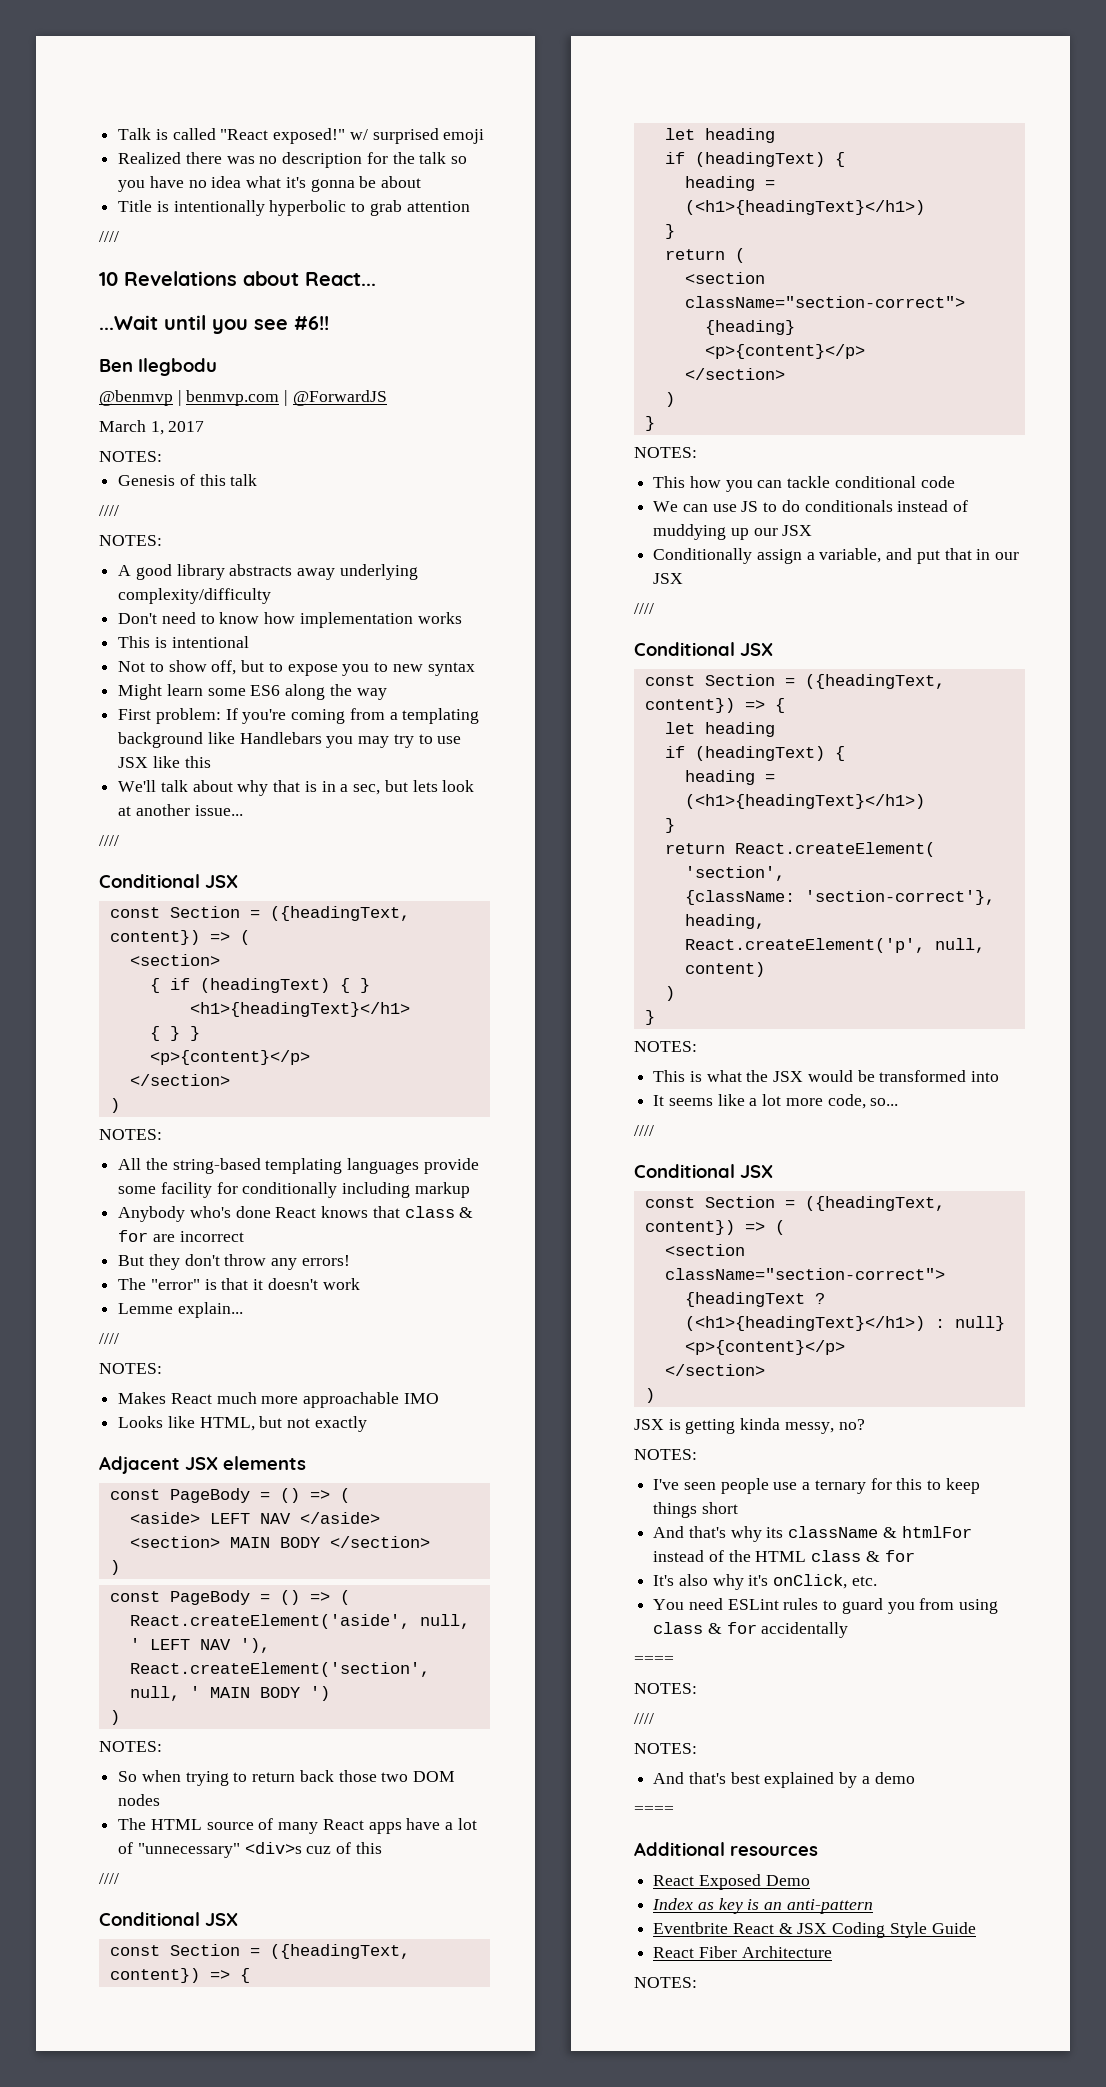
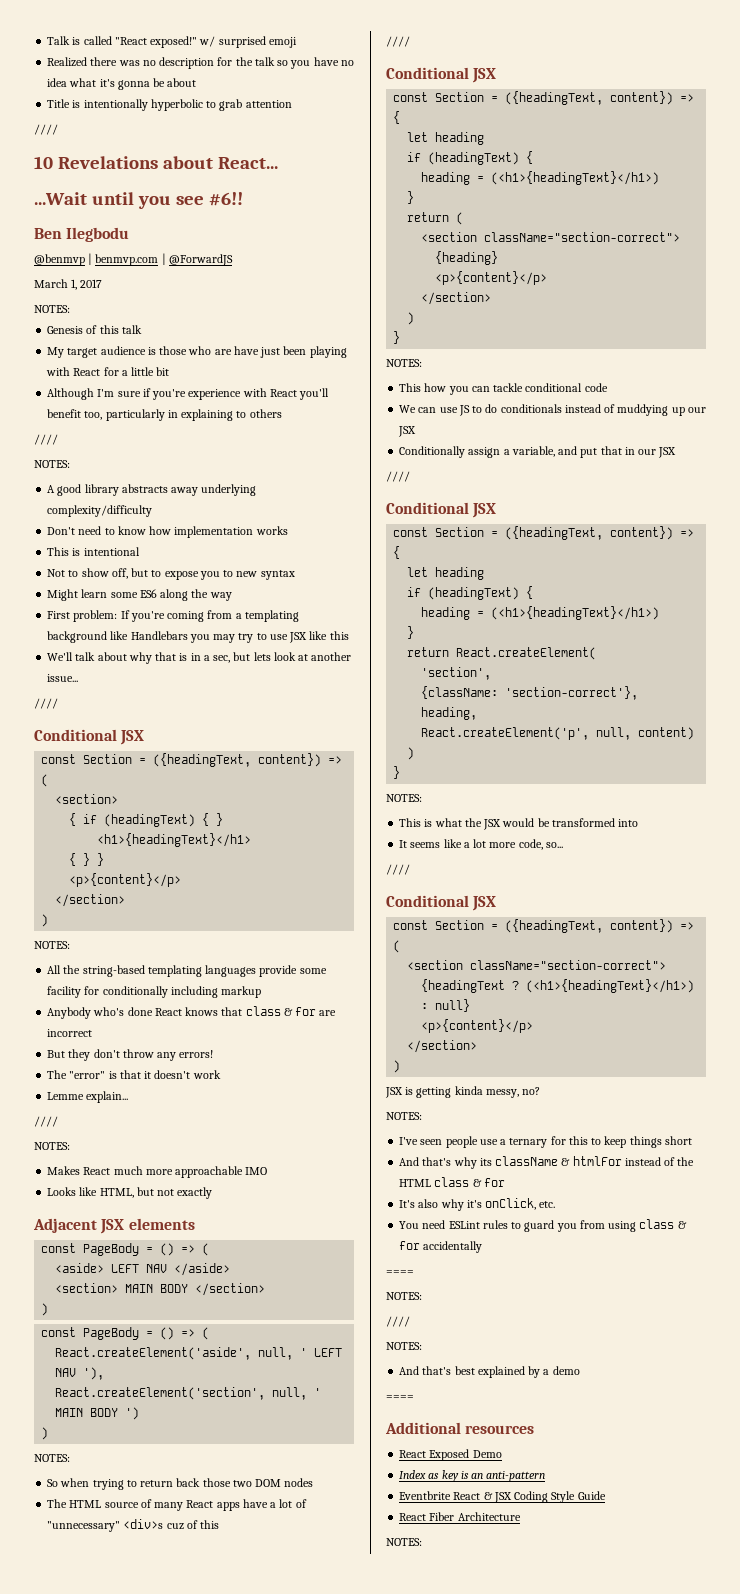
+ My target audience is those who are have just been playing with React for a little bit
+ Although I'm sure if you're experience with React you'll benefit too, particularly in explaining to others

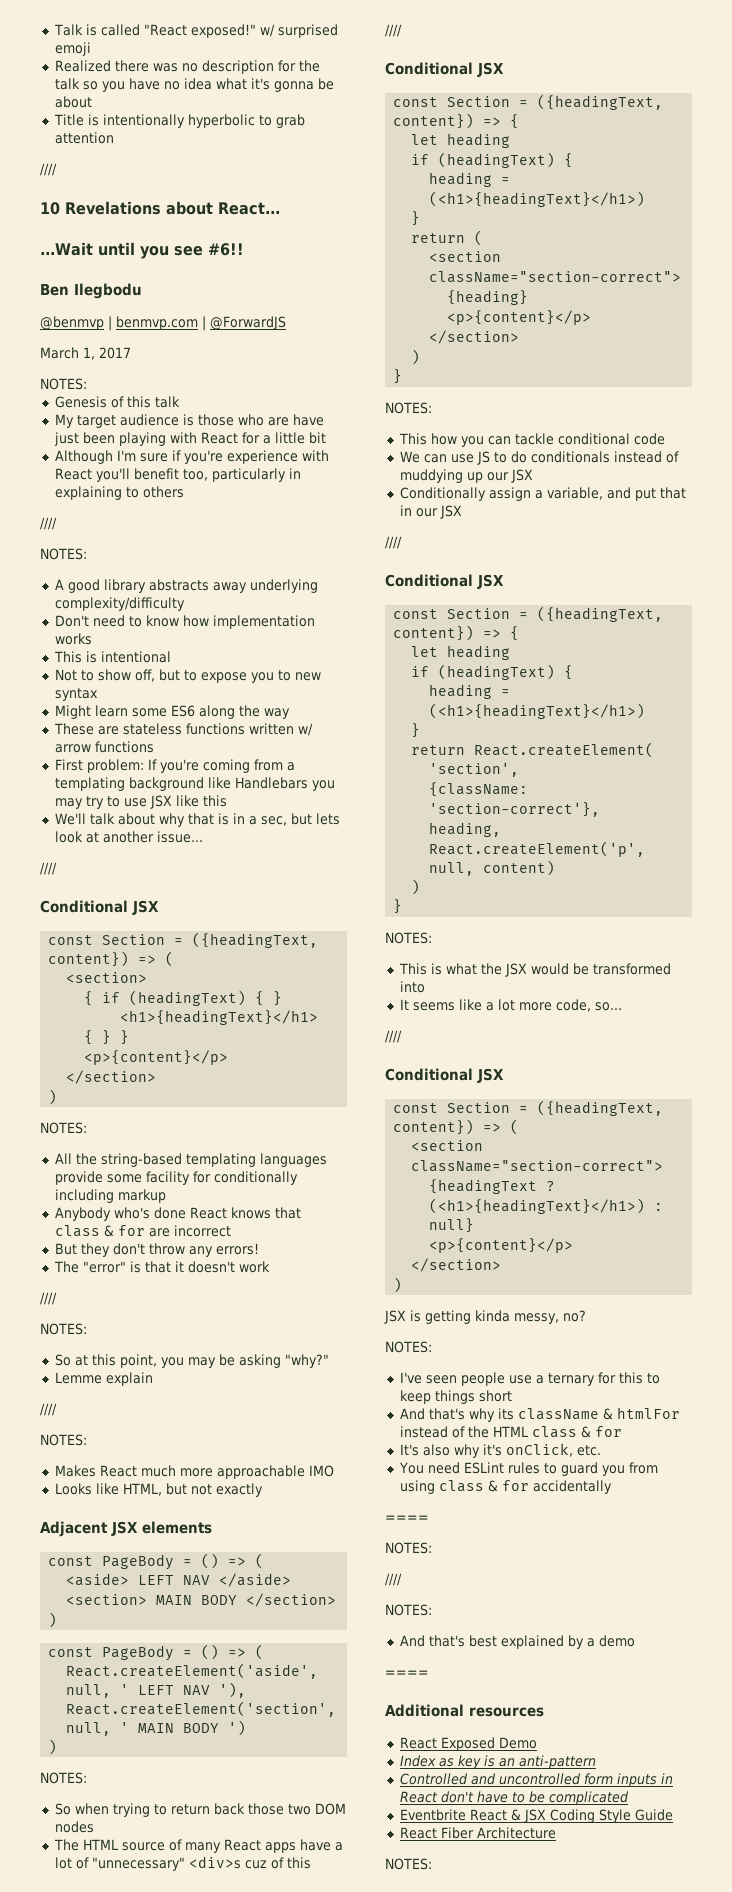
+ These are stateless functions written w/ arrow functions
  The "error" is that it doesn't work
+ ////
+ NOTES:
+ So at this point, you may be asking "why?"
- Lemme explain...
+ Lemme explain
+ Controlled and uncontrolled form inputs in React don't have to be complicated

